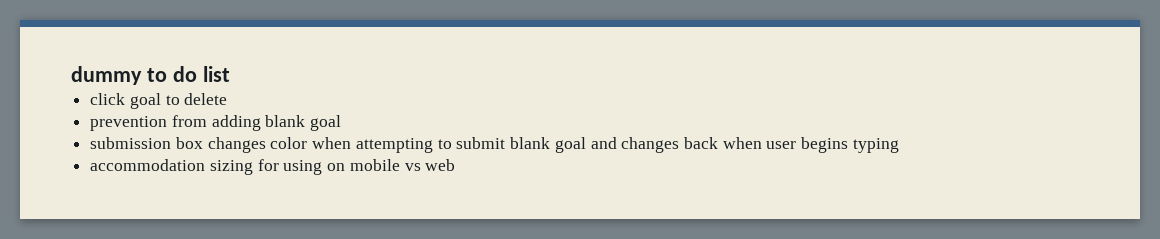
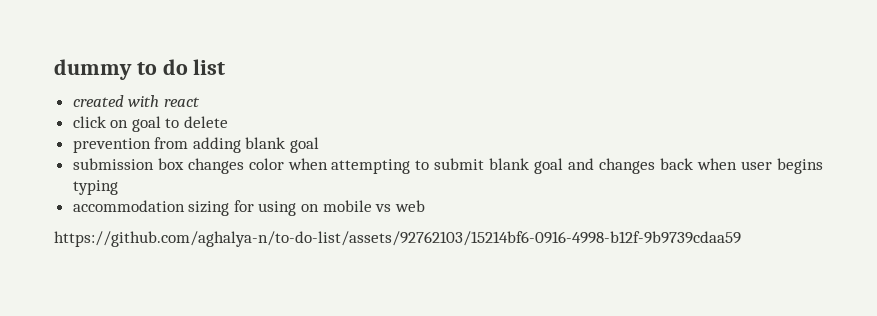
+ created with react
- click goal to delete
+ click on goal to delete
+ https://github.com/aghalya-n/to-do-list/assets/92762103/15214bf6-0916-4998-b12f-9b9739cdaa59

